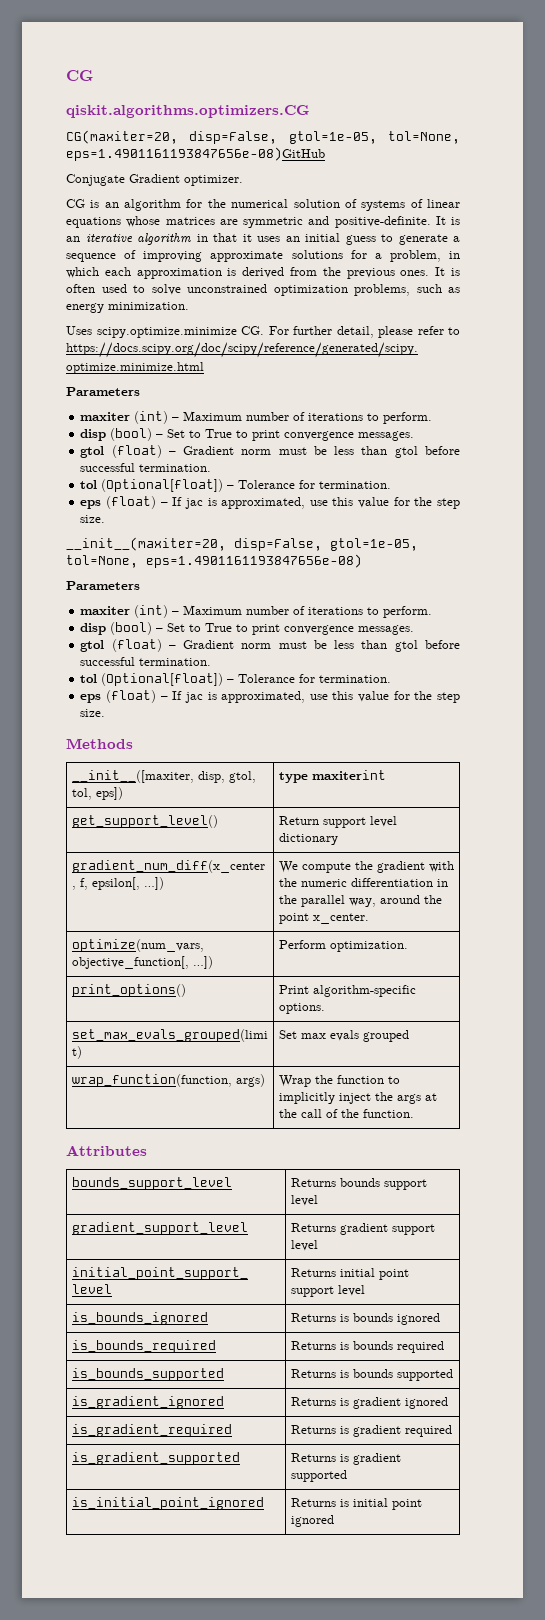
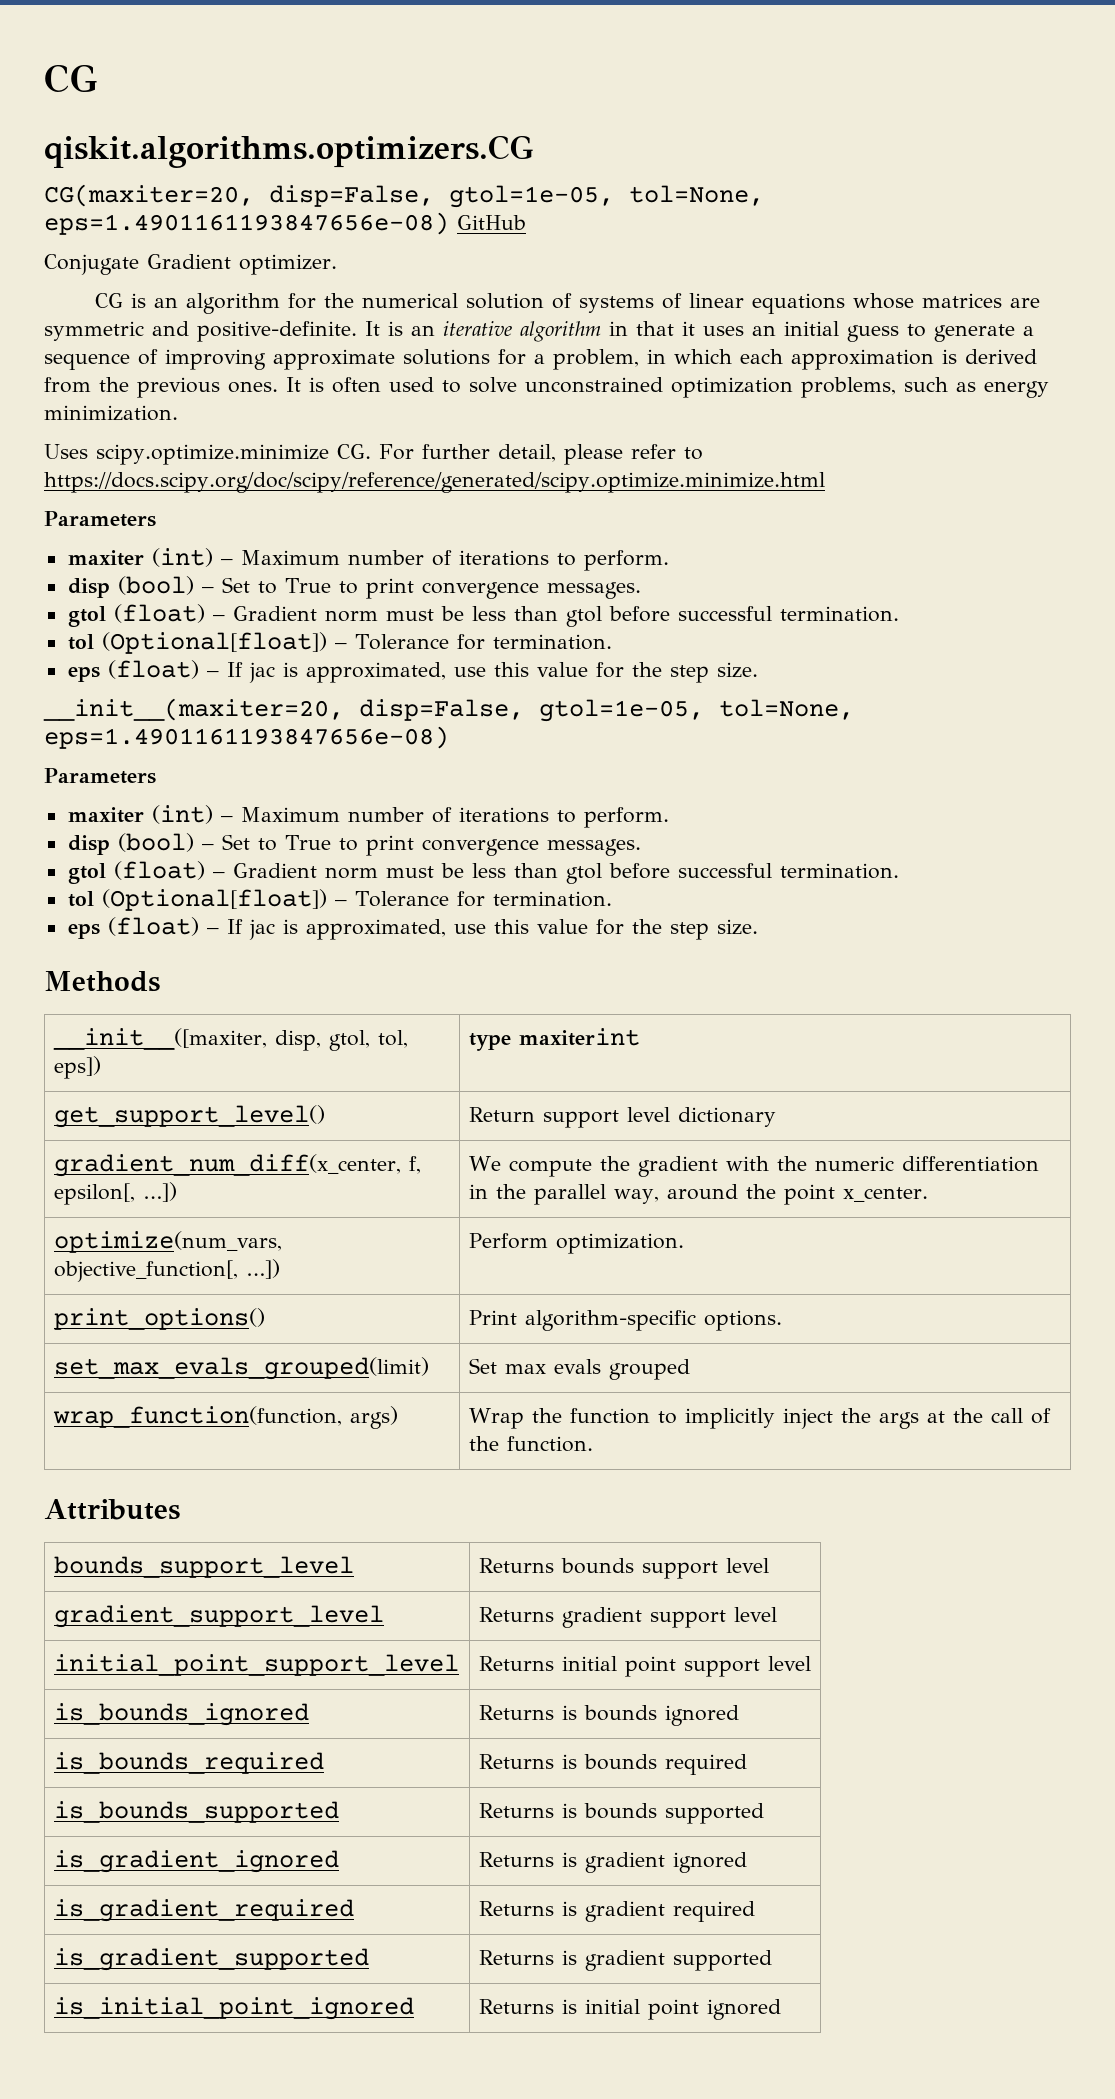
- CG(maxiter=20, disp=False, gtol=1e-05, tol=None, eps=1.4901161193847656e-08)GitHub
+ CG(maxiter=20, disp=False, gtol=1e-05, tol=None, eps=1.4901161193847656e-08) GitHub

